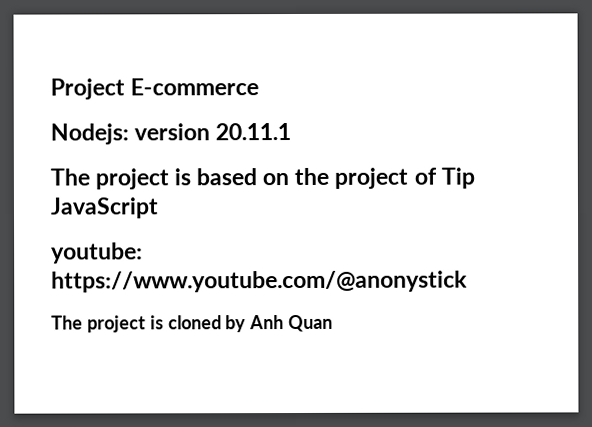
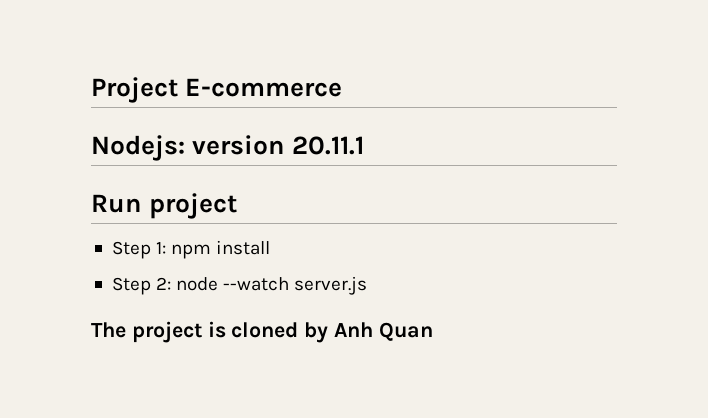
- The project is based on the project of Tip JavaScript
- youtube: https://www.youtube.com/@anonystick
+ Run project
+ Step 1: npm install
+ Step 2: node --watch server.js

